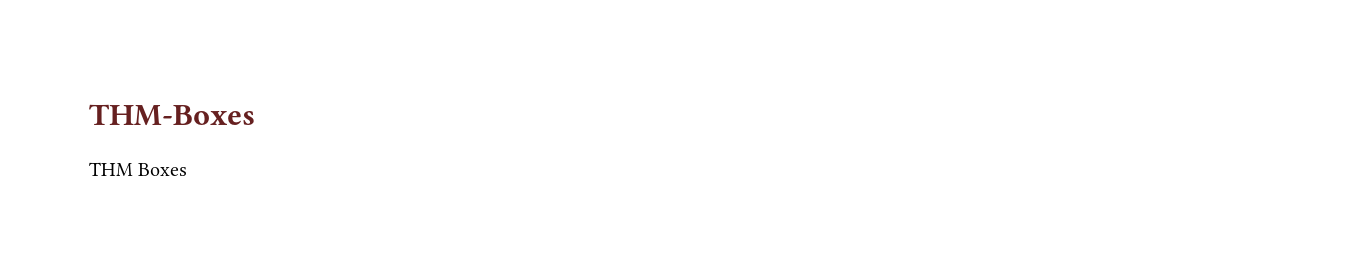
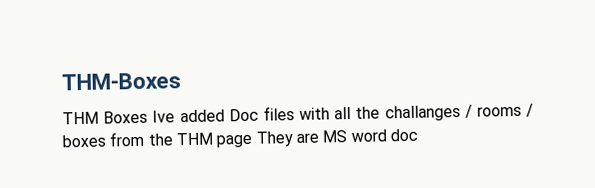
- THM Boxes
+ THM Boxes Ive added Doc files with all the challanges / rooms / boxes from the THM page They are MS word doc

